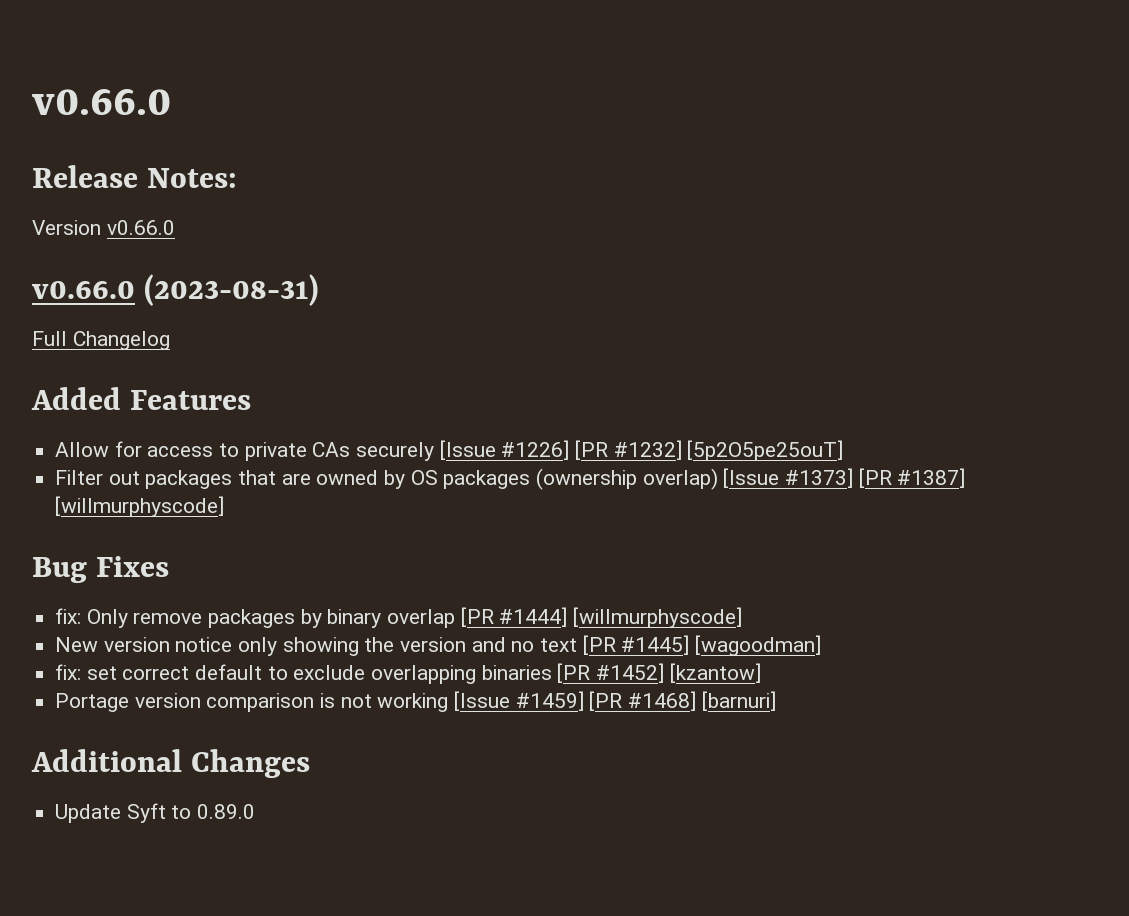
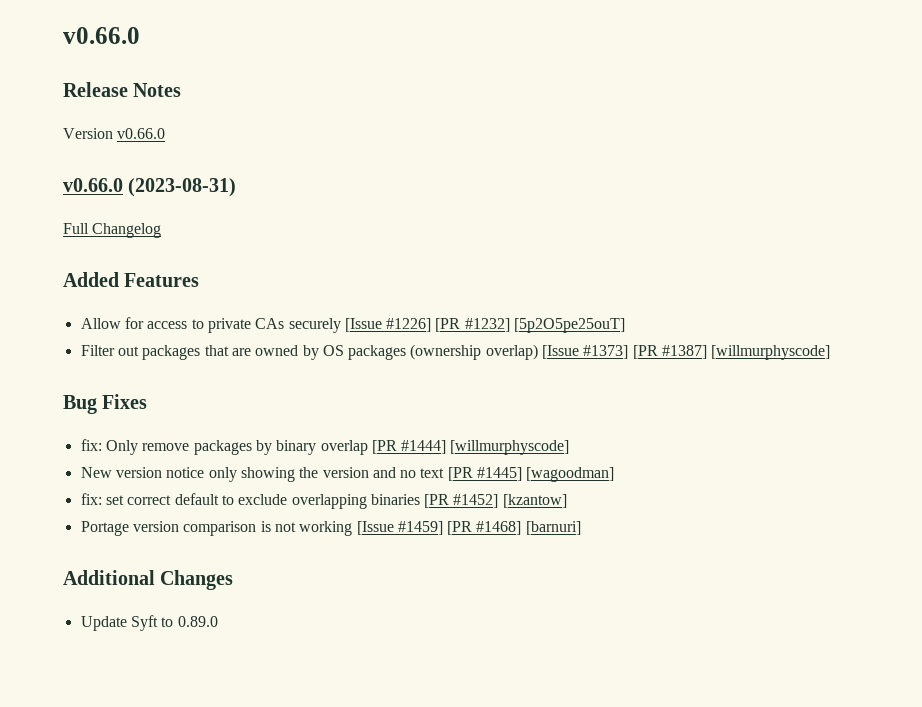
- Release Notes:
+ Release Notes

